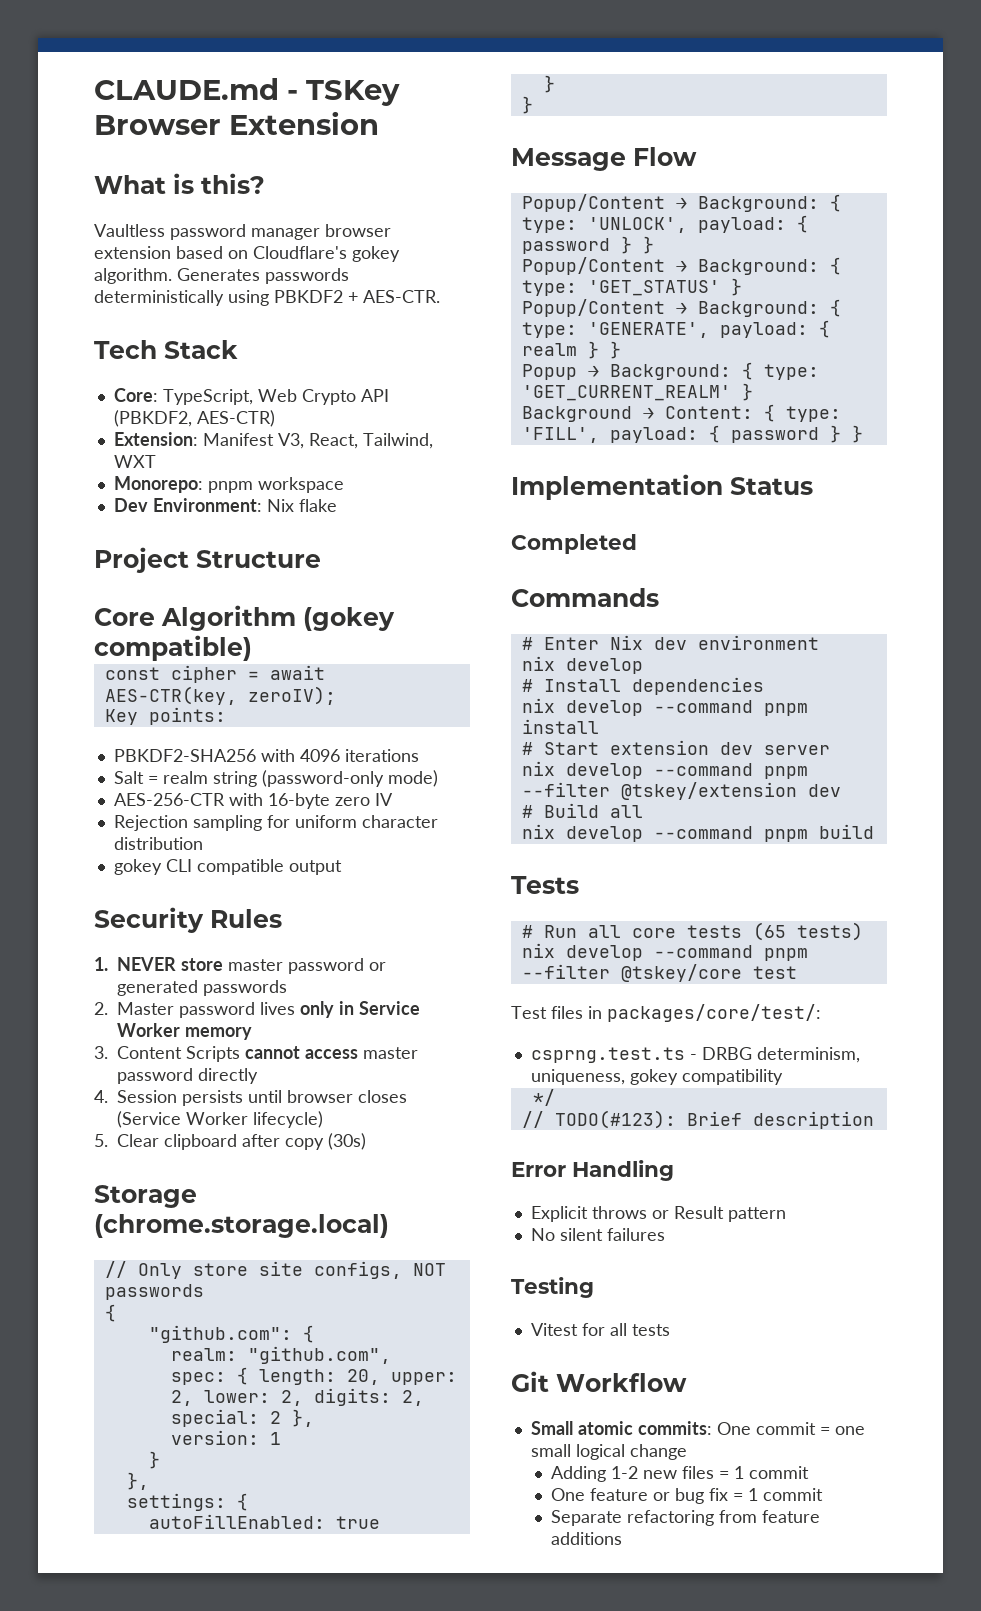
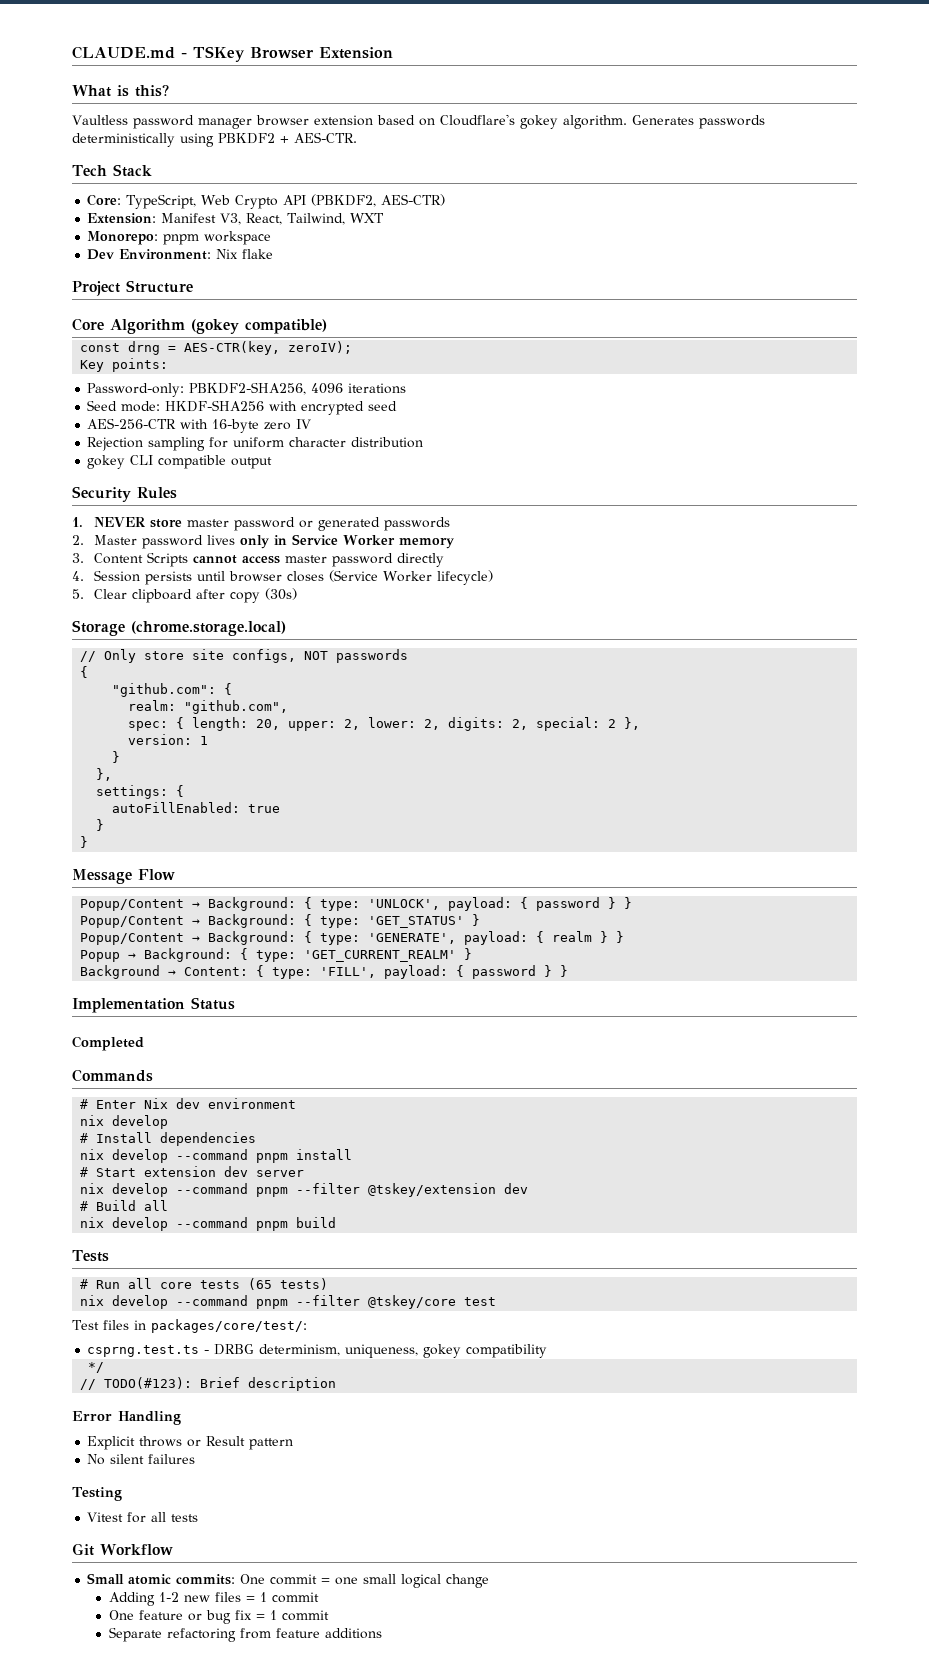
- const cipher = await AES-CTR(key, zeroIV);
+ const drng = AES-CTR(key, zeroIV);
- PBKDF2-SHA256 with 4096 iterations
+ Password-only: PBKDF2-SHA256, 4096 iterations
- Salt = realm string (password-only mode)
+ Seed mode: HKDF-SHA256 with encrypted seed

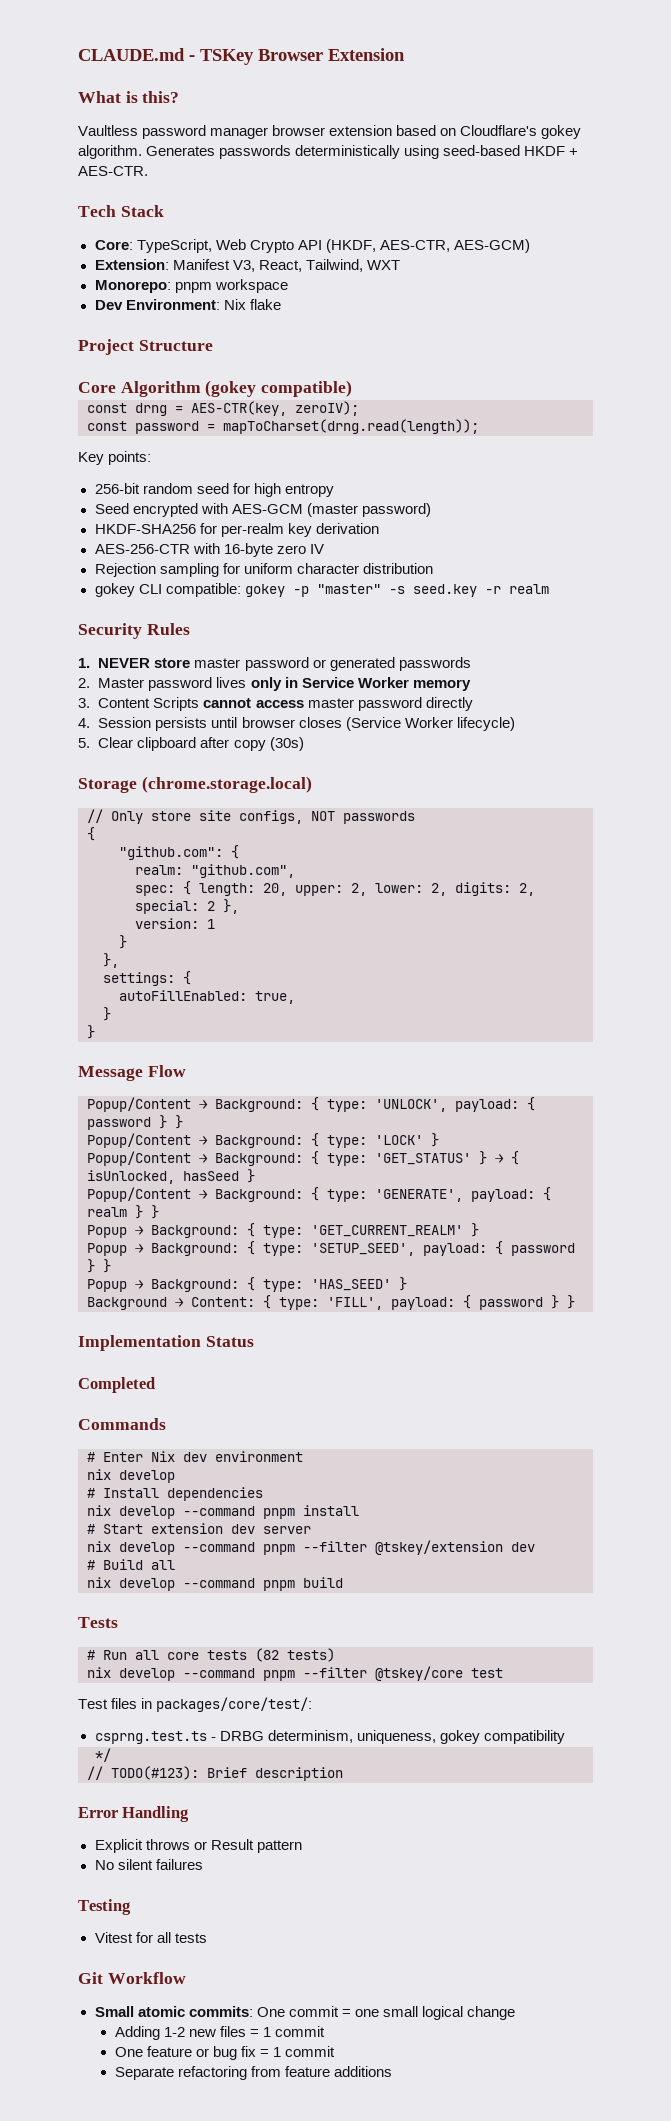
- Generates passwords deterministically using PBKDF2 + AES-CTR.
+ Generates passwords deterministically using seed-based HKDF + AES-CTR.
- Core: TypeScript, Web Crypto API (PBKDF2, AES-CTR)
+ Core: TypeScript, Web Crypto API (HKDF, AES-CTR, AES-GCM)
+ const password = mapToCharset(drng.read(length));
  Key points:
- Password-only: PBKDF2-SHA256, 4096 iterations
- Seed mode: HKDF-SHA256 with encrypted seed
+ 256-bit random seed for high entropy
+ Seed encrypted with AES-GCM (master password)
+ HKDF-SHA256 for per-realm key derivation
- gokey CLI compatible output
+ gokey CLI compatible: gokey -p "master" -s seed.key -r realm
- autoFillEnabled: true
+ autoFillEnabled: true,
+ Popup/Content → Background: { type: 'LOCK' }
- Popup/Content → Background: { type: 'GET_STATUS' }
+ Popup/Content → Background: { type: 'GET_STATUS' } → { isUnlocked, hasSeed }
+ Popup → Background: { type: 'SETUP_SEED', payload: { password } }
+ Popup → Background: { type: 'HAS_SEED' }
- # Run all core tests (65 tests)
+ # Run all core tests (82 tests)

